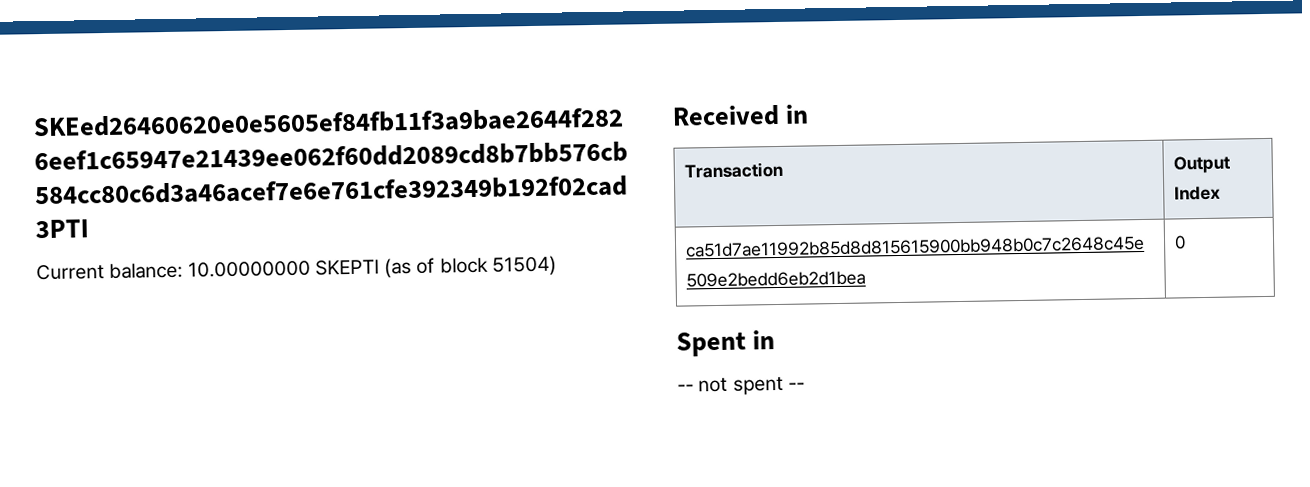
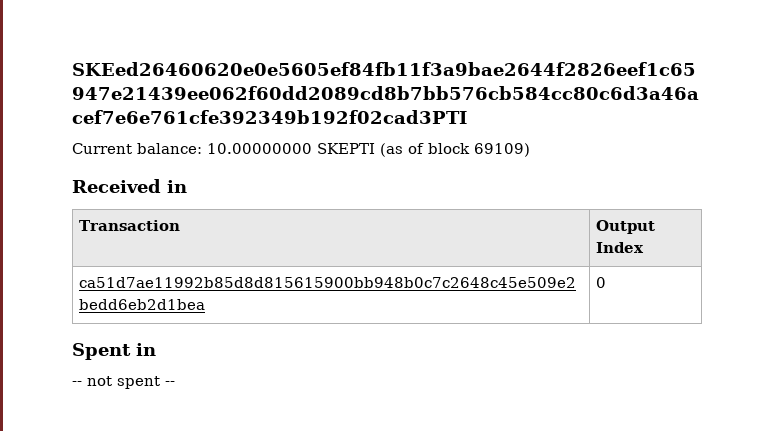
- Current balance: 10.00000000 SKEPTI (as of block 51504)
+ Current balance: 10.00000000 SKEPTI (as of block 69109)

